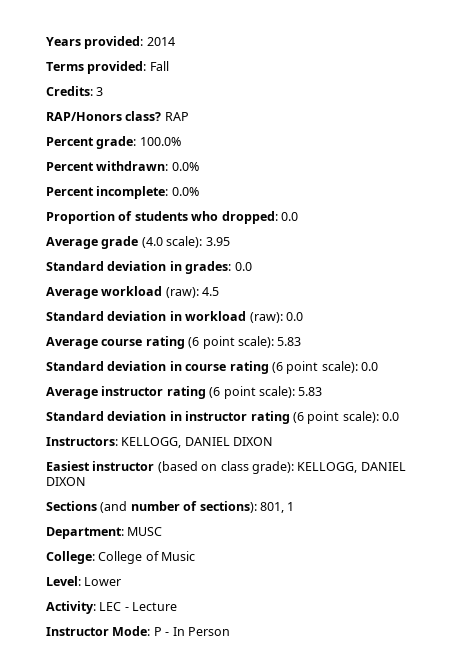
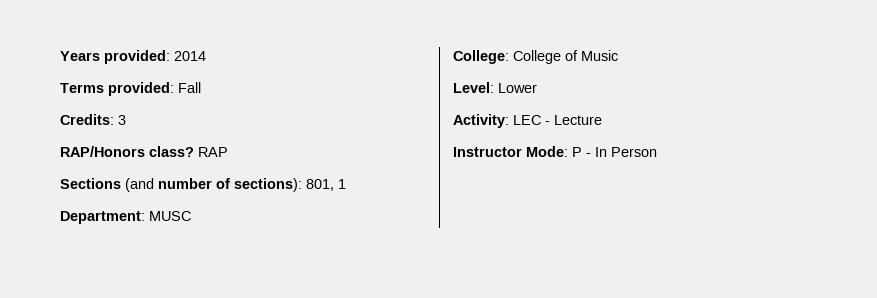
- Percent grade: 100.0%
- Percent withdrawn: 0.0%
- Percent incomplete: 0.0%
- Proportion of students who dropped: 0.0
- Average grade (4.0 scale): 3.95
- Standard deviation in grades: 0.0
- Average workload (raw): 4.5
- Standard deviation in workload (raw): 0.0
- Average course rating (6 point scale): 5.83
- Standard deviation in course rating (6 point scale): 0.0
- Average instructor rating (6 point scale): 5.83
- Standard deviation in instructor rating (6 point scale): 0.0
- Instructors: KELLOGG, DANIEL DIXON
- Easiest instructor (based on class grade): KELLOGG, DANIEL DIXON

